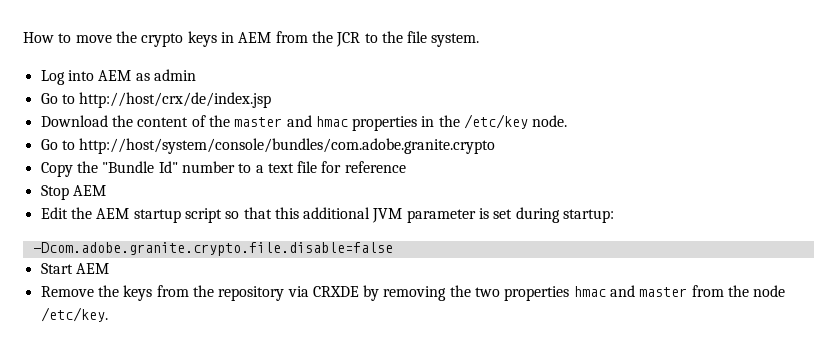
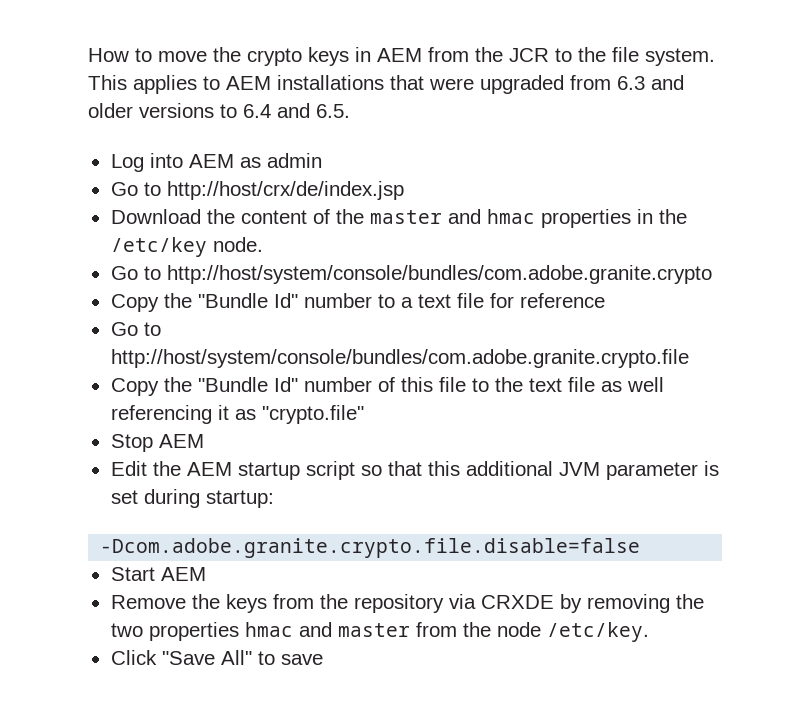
+ This applies to AEM installations that were upgraded from 6.3 and older versions to 6.4 and 6.5.
+ Go to http://host/system/console/bundles/com.adobe.granite.crypto.file
+ Copy the "Bundle Id" number of this file to the text file as well referencing it as "crypto.file"
+ Click "Save All" to save

